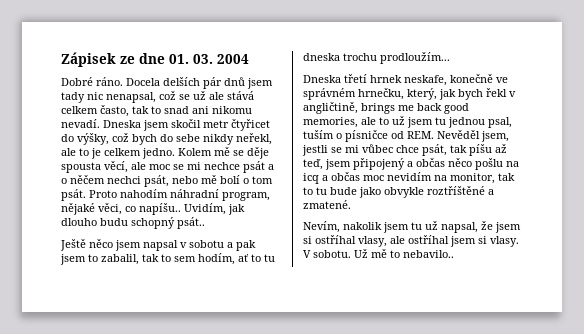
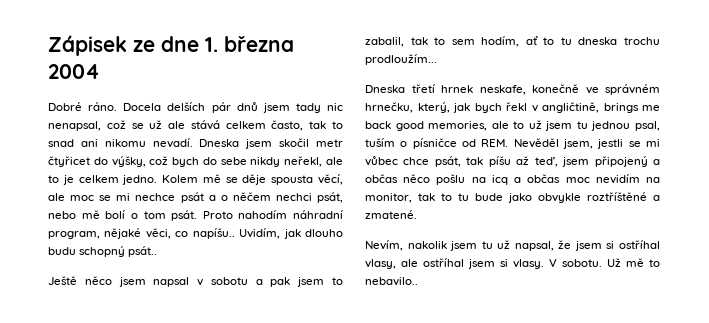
- Zápisek ze dne 01. 03. 2004
+ Zápisek ze dne 1. března 2004

